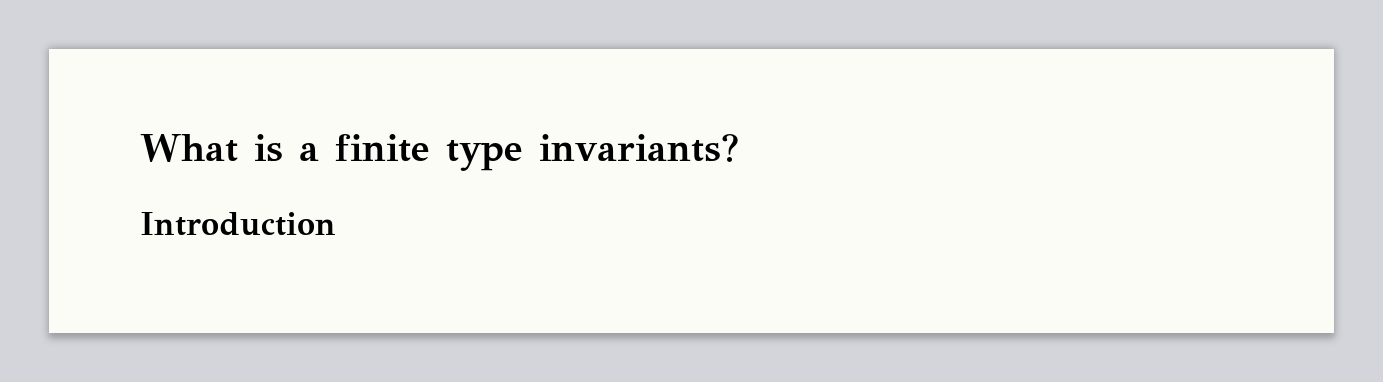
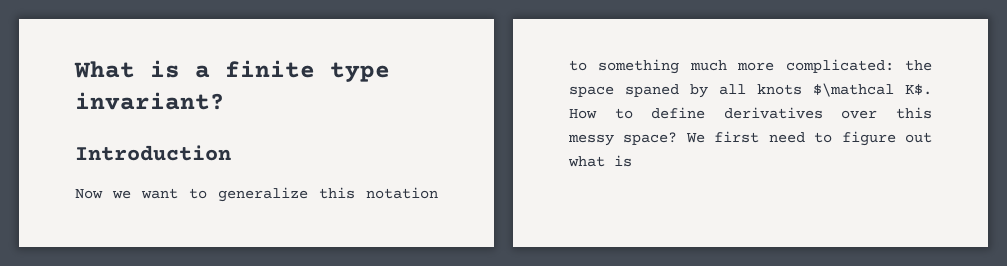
- What is a finite type invariants?
+ What is a finite type invariant?
+ Now we want to generalize this notation to something much more complicated: the space spaned by all knots $\mathcal K$. How to define derivatives over this messy space? We first need to figure out what is

